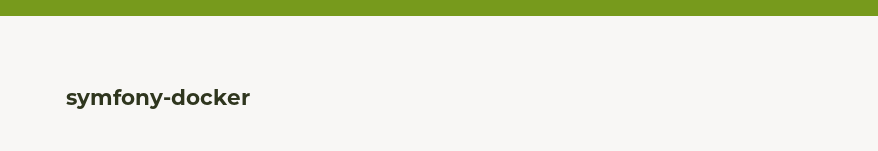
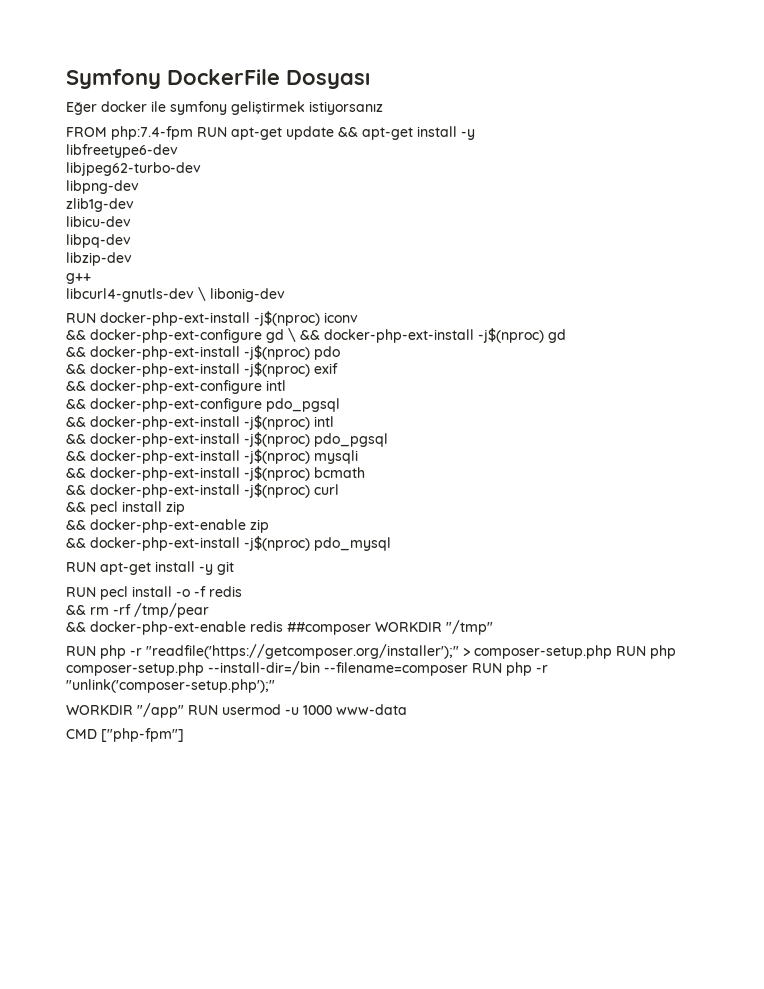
- symfony-docker
+ Symfony DockerFile Dosyası
+ Eğer docker ile symfony geliştirmek istiyorsanız
+ FROM php:7.4-fpm RUN apt-get update && apt-get install -y
+ libfreetype6-dev
+ libjpeg62-turbo-dev
+ libpng-dev
+ zlib1g-dev
+ libicu-dev
+ libpq-dev
+ libzip-dev
+ g++
+ libcurl4-gnutls-dev \ libonig-dev
+ RUN docker-php-ext-install -j$(nproc) iconv
+ && docker-php-ext-configure gd \ && docker-php-ext-install -j$(nproc) gd
+ && docker-php-ext-install -j$(nproc) pdo
+ && docker-php-ext-install -j$(nproc) exif
+ && docker-php-ext-configure intl
+ && docker-php-ext-configure pdo_pgsql
+ && docker-php-ext-install -j$(nproc) intl
+ && docker-php-ext-install -j$(nproc) pdo_pgsql
+ && docker-php-ext-install -j$(nproc) mysqli
+ && docker-php-ext-install -j$(nproc) bcmath
+ && docker-php-ext-install -j$(nproc) curl
+ && pecl install zip
+ && docker-php-ext-enable zip
+ && docker-php-ext-install -j$(nproc) pdo_mysql
+ RUN apt-get install -y git
+ RUN pecl install -o -f redis
+ && rm -rf /tmp/pear
+ && docker-php-ext-enable redis ##composer WORKDIR "/tmp"
+ RUN php -r "readfile('https://getcomposer.org/installer');" > composer-setup.php RUN php composer-setup.php --install-dir=/bin --filename=composer RUN php -r "unlink('composer-setup.php');"
+ WORKDIR "/app" RUN usermod -u 1000 www-data
+ CMD ["php-fpm"]

